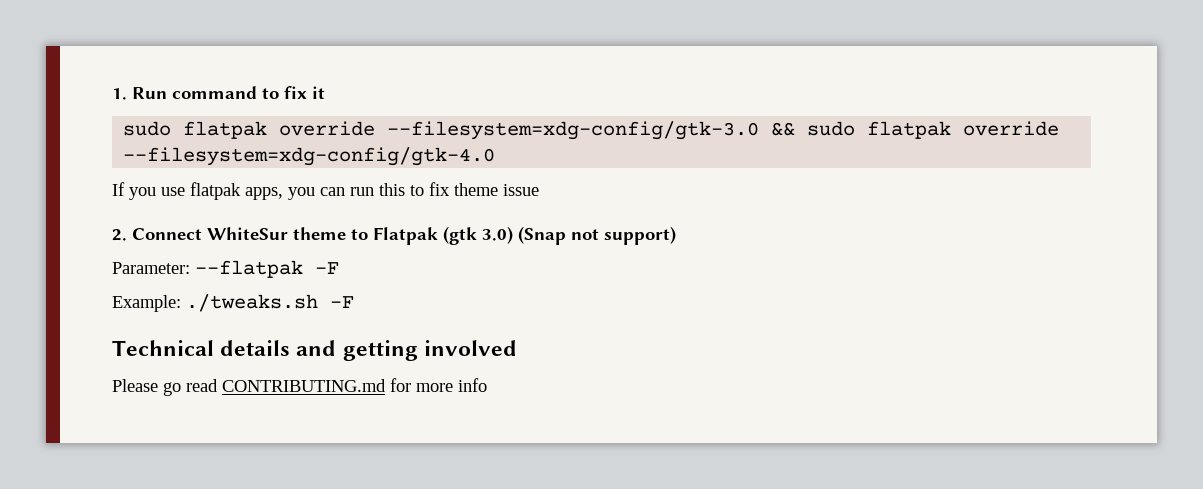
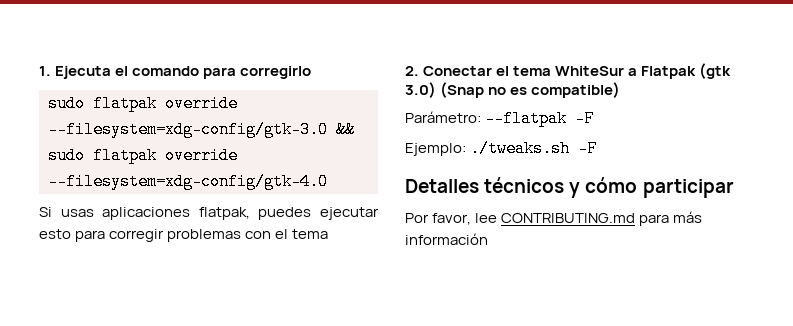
- 1. Run command to fix it
+ 1. Ejecuta el comando para corregirlo
- If you use flatpak apps, you can run this to fix theme issue
- 2. Connect WhiteSur theme to Flatpak (gtk 3.0) (Snap not support)
- Parameter: --flatpak -F
+ Si usas aplicaciones flatpak, puedes ejecutar esto para corregir problemas con el tema
+ 2. Conectar el tema WhiteSur a Flatpak (gtk 3.0) (Snap no es compatible)
+ Parámetro: --flatpak -F
- Example: ./tweaks.sh -F
+ Ejemplo: ./tweaks.sh -F
- Technical details and getting involved
- Please go read CONTRIBUTING.md for more info
+ Detalles técnicos y cómo participar
+ Por favor, lee CONTRIBUTING.md para más información

